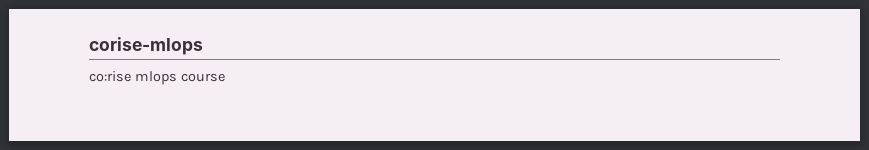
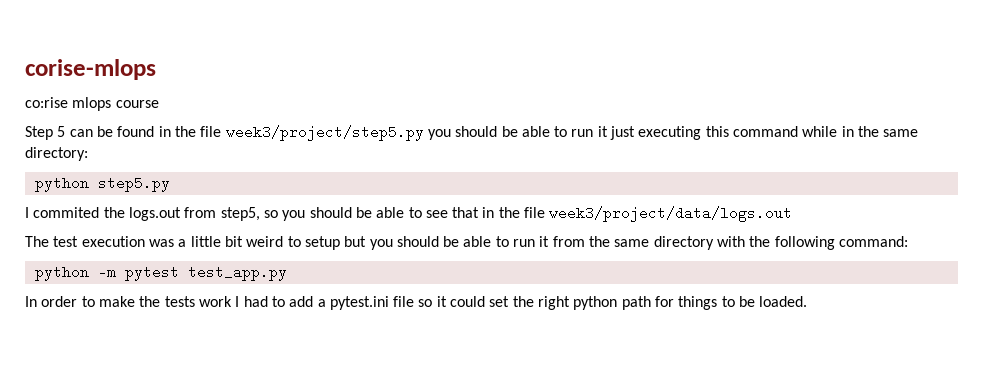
+ Step 5 can be found in the file week3/project/step5.py you should be able to run it just executing this command while in the same directory:
+ python step5.py
+ I commited the logs.out from step5, so you should be able to see that in the file week3/project/data/logs.out
+ The test execution was a little bit weird to setup but you should be able to run it from the same directory with the following command:
+ python -m pytest test_app.py
+ In order to make the tests work I had to add a pytest.ini file so it could set the right python path for things to be loaded.

